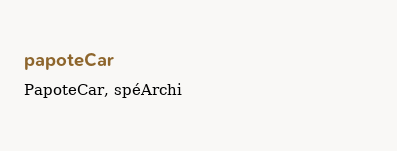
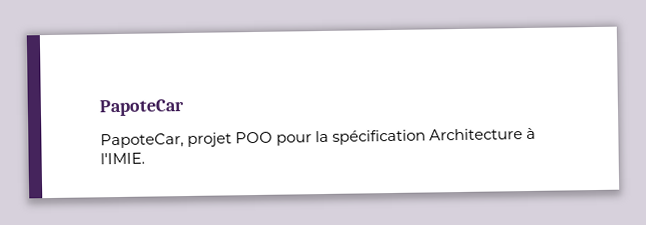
- papoteCar
+ PapoteCar
- PapoteCar, spéArchi
+ PapoteCar, projet POO pour la spécification Architecture à l'IMIE.

